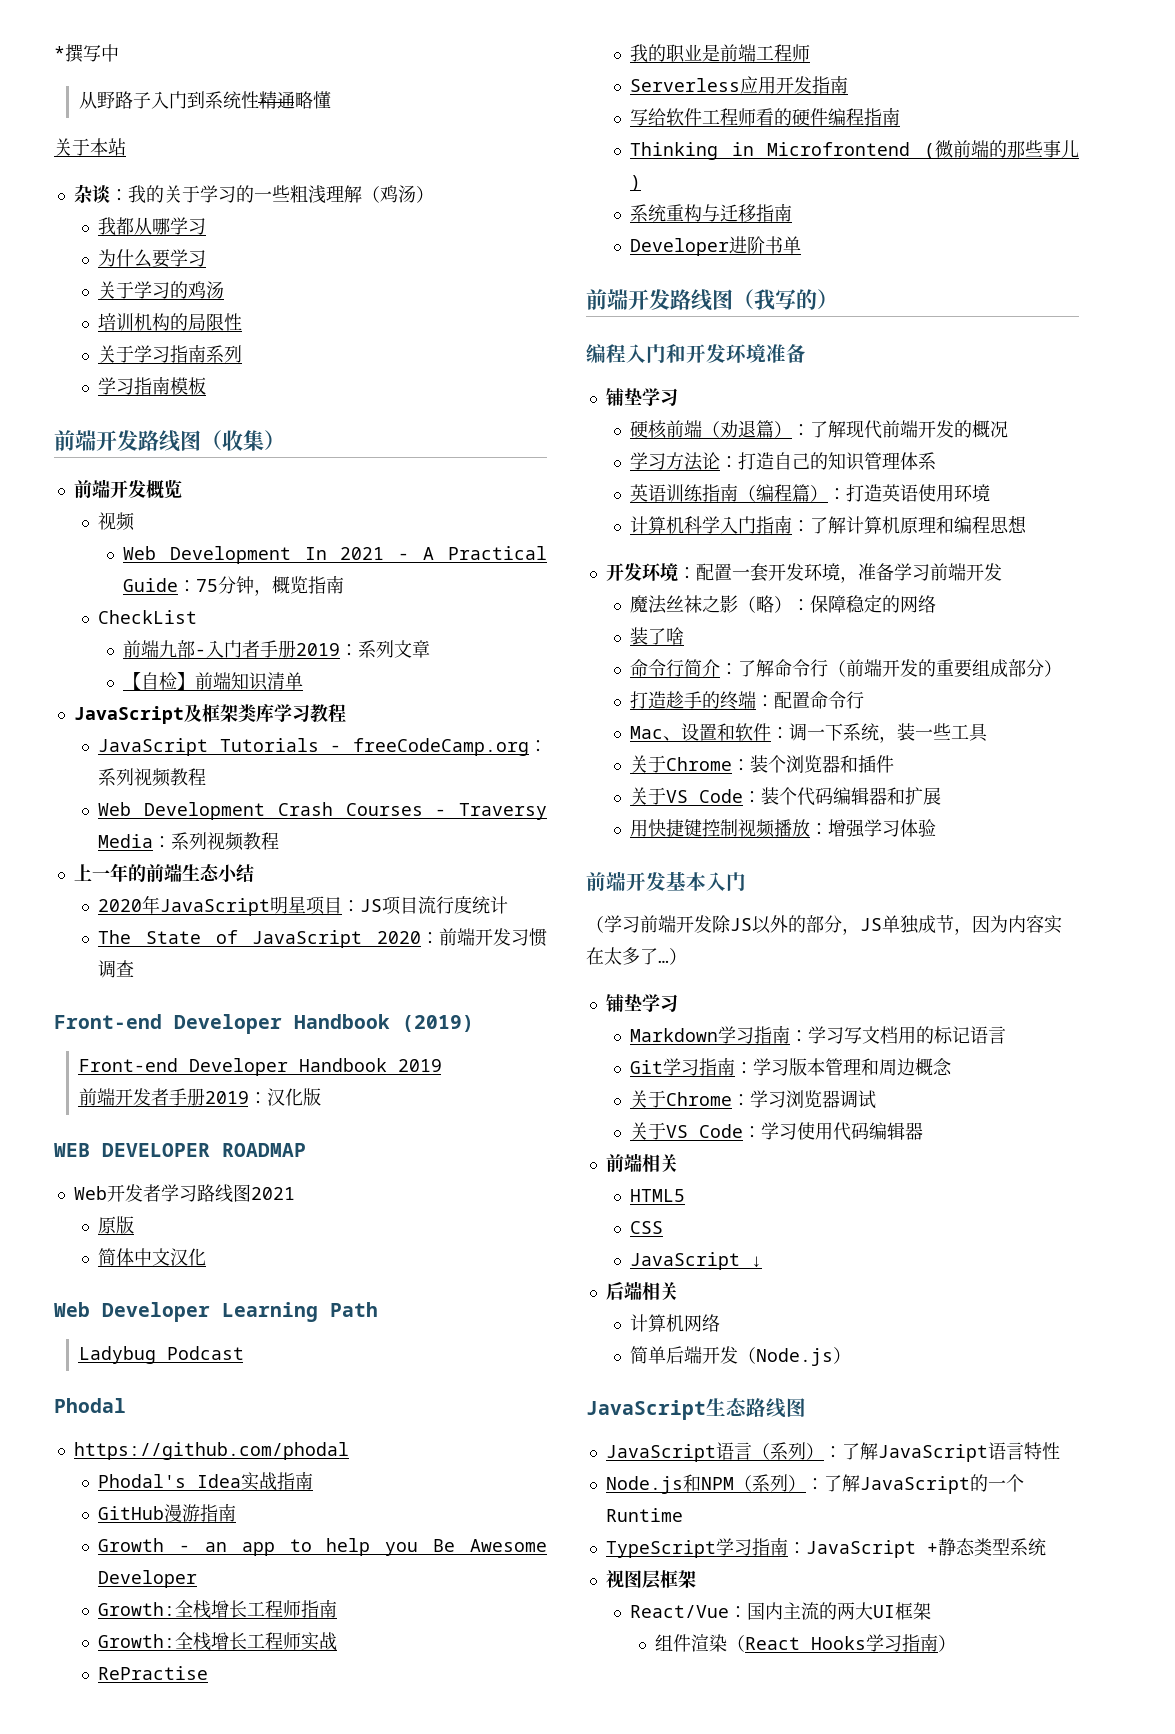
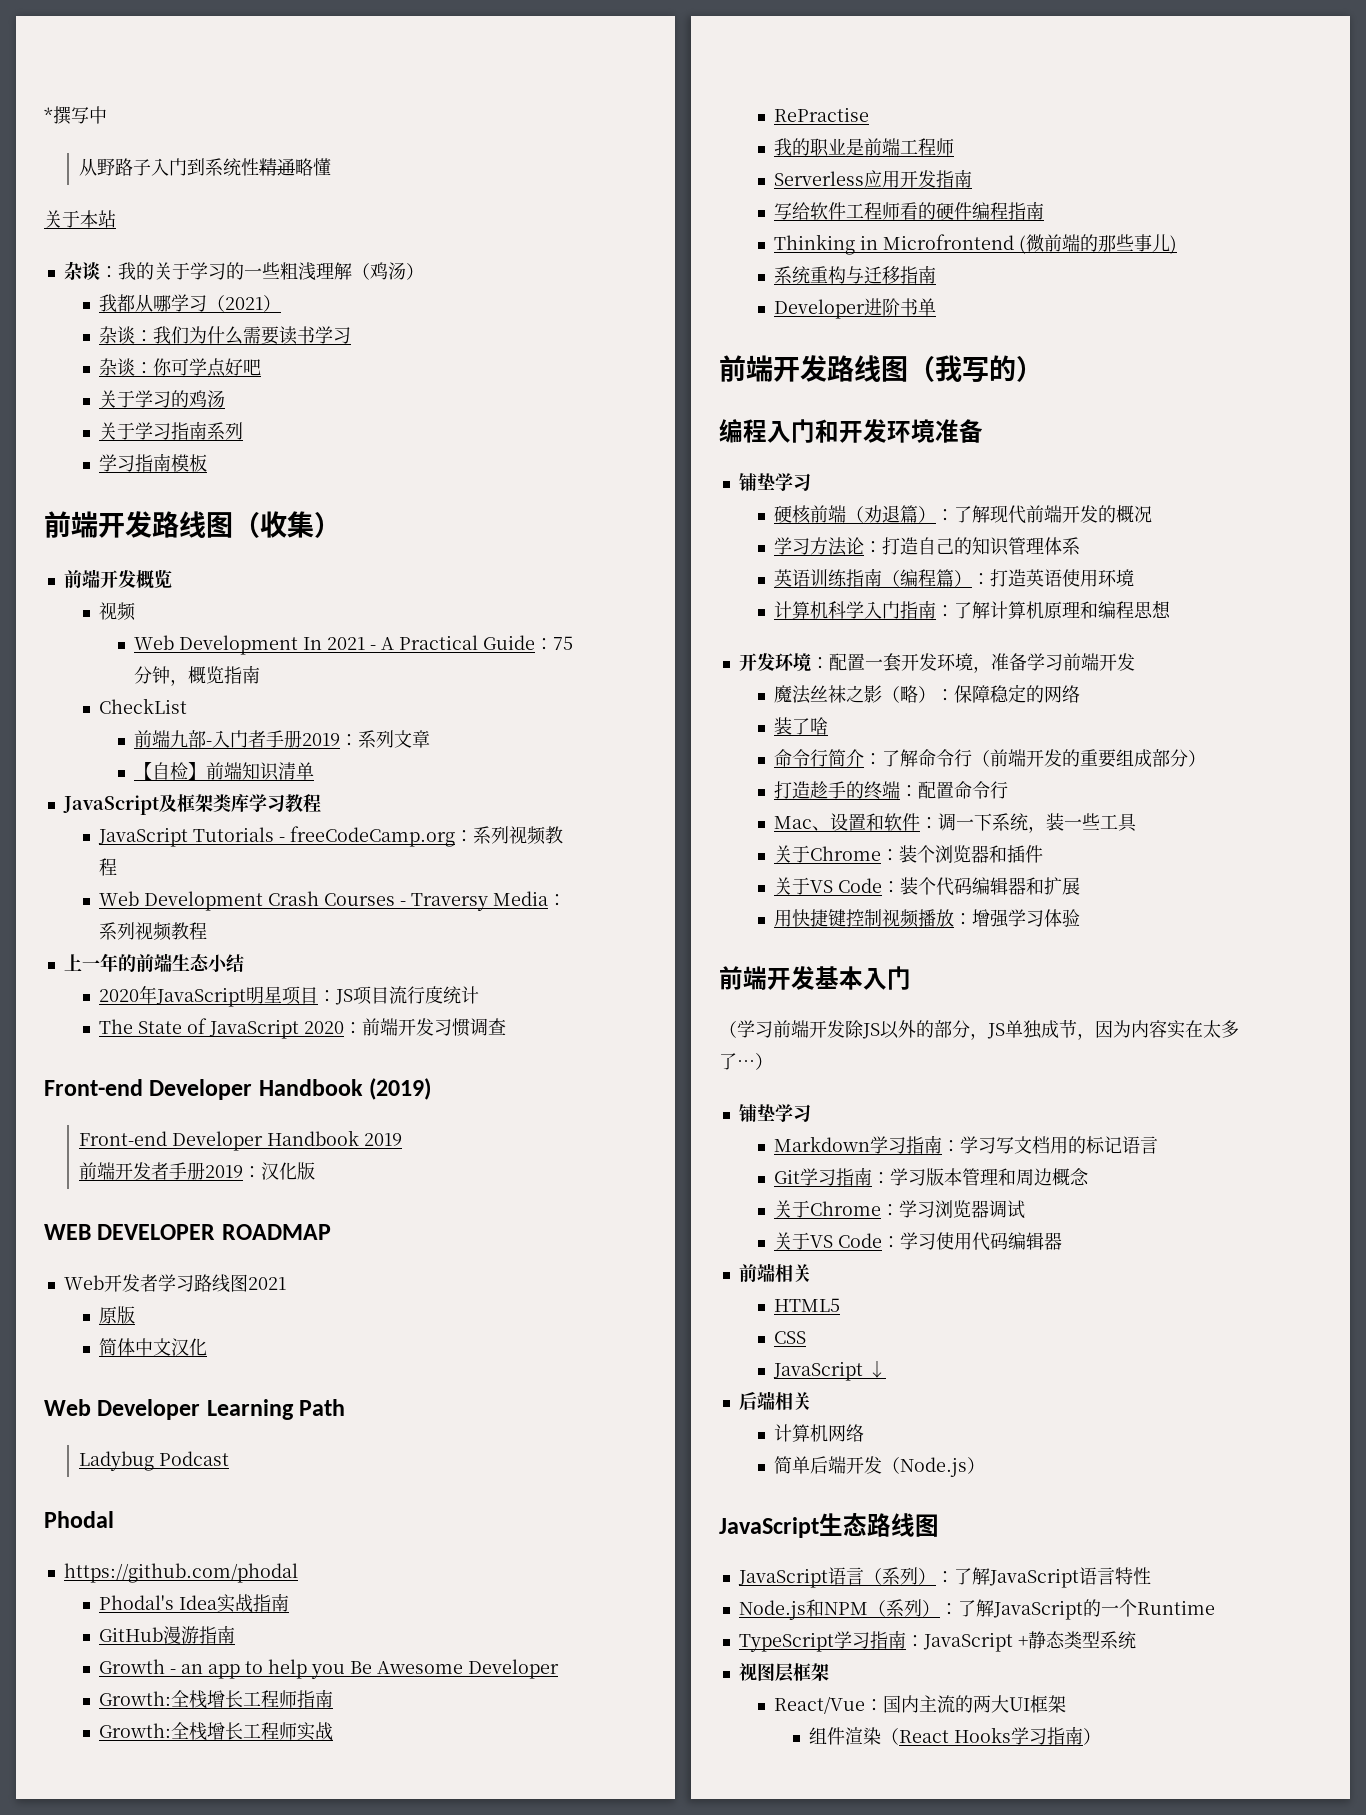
- 我都从哪学习
- 为什么要学习
+ 我都从哪学习（2021）
+ 杂谈：我们为什么需要读书学习
+ 杂谈：你可学点好吧
- 培训机构的局限性

